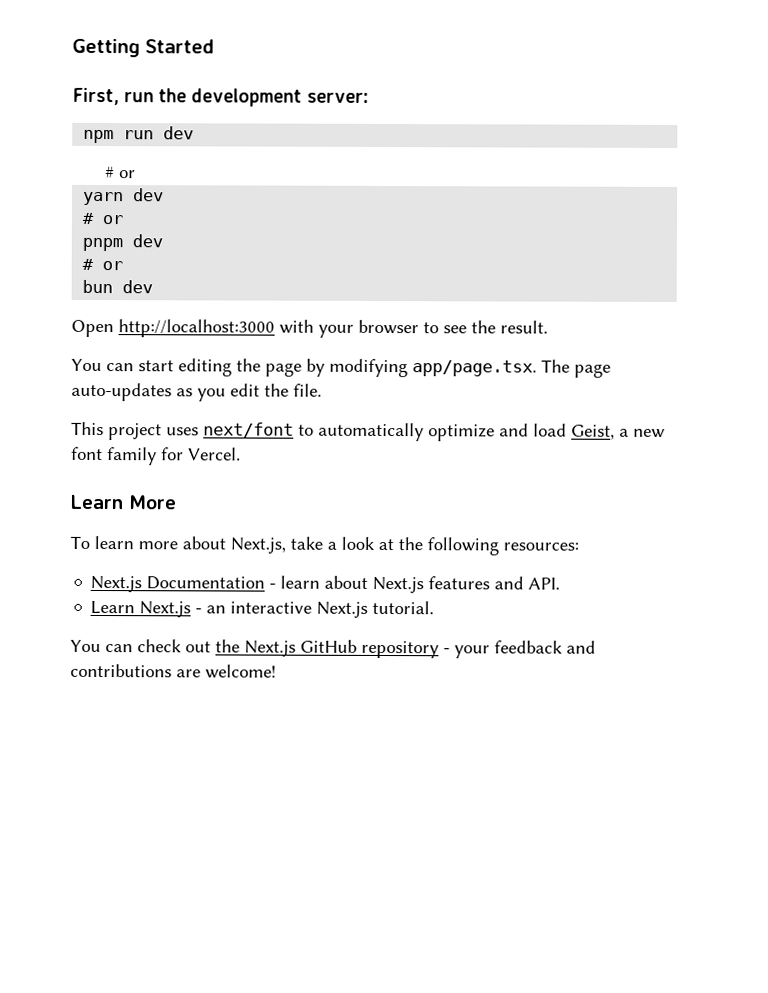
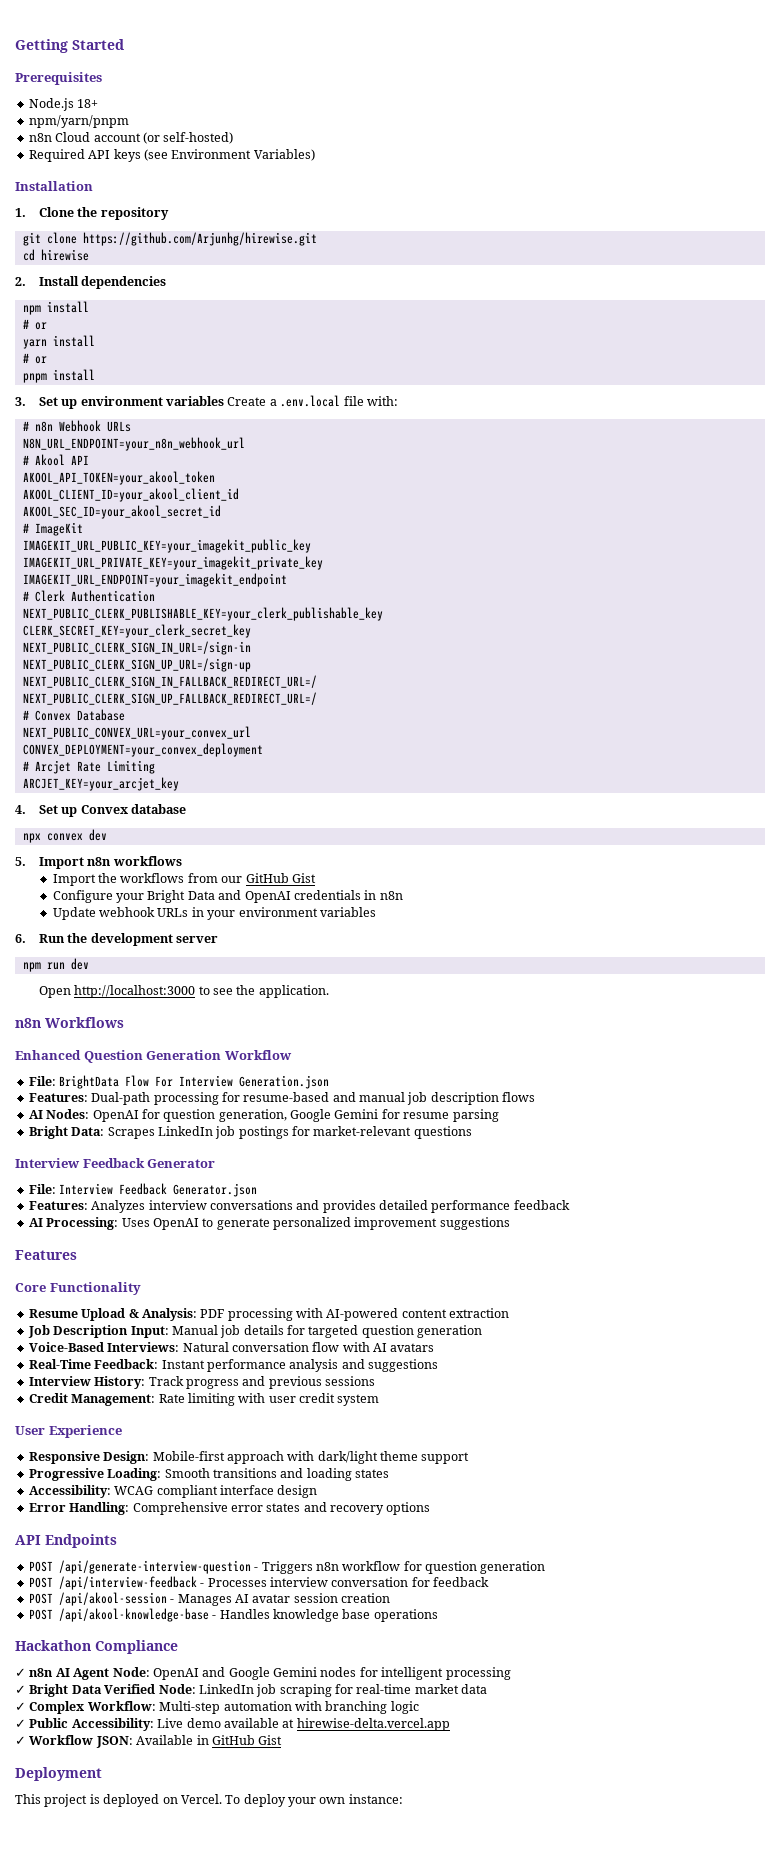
- First, run the development server:
+ Prerequisites
+ Node.js 18+
+ npm/yarn/pnpm
+ n8n Cloud account (or self-hosted)
+ Required API keys (see Environment Variables)
+ Installation
+ 1. Clone the repository
+ git clone https://github.com/Arjunhg/hirewise.git
+ cd hirewise
+ 2. Install dependencies
+ npm install
+ # or
+ yarn install
+ # or
+ pnpm install
+ 3. Set up environment variables Create a .env.local file with:
+ # n8n Webhook URLs
+ N8N_URL_ENDPOINT=your_n8n_webhook_url
+ # Akool API
+ AKOOL_API_TOKEN=your_akool_token
+ AKOOL_CLIENT_ID=your_akool_client_id
+ AKOOL_SEC_ID=your_akool_secret_id
+ # ImageKit
+ IMAGEKIT_URL_PUBLIC_KEY=your_imagekit_public_key
+ IMAGEKIT_URL_PRIVATE_KEY=your_imagekit_private_key
+ IMAGEKIT_URL_ENDPOINT=your_imagekit_endpoint
+ # Clerk Authentication
+ NEXT_PUBLIC_CLERK_PUBLISHABLE_KEY=your_clerk_publishable_key
+ CLERK_SECRET_KEY=your_clerk_secret_key
+ NEXT_PUBLIC_CLERK_SIGN_IN_URL=/sign-in
+ NEXT_PUBLIC_CLERK_SIGN_UP_URL=/sign-up
+ NEXT_PUBLIC_CLERK_SIGN_IN_FALLBACK_REDIRECT_URL=/
+ NEXT_PUBLIC_CLERK_SIGN_UP_FALLBACK_REDIRECT_URL=/
+ # Convex Database
+ NEXT_PUBLIC_CONVEX_URL=your_convex_url
+ CONVEX_DEPLOYMENT=your_convex_deployment
+ # Arcjet Rate Limiting
+ ARCJET_KEY=your_arcjet_key
+ 4. Set up Convex database
+ npx convex dev
+ 5. Import n8n workflows
+ Import the workflows from our GitHub Gist
+ Configure your Bright Data and OpenAI credentials in n8n
+ Update webhook URLs in your environment variables
+ 6. Run the development server
  npm run dev
- # or
- yarn dev
- # or
- pnpm dev
- # or
- bun dev
- Open http://localhost:3000 with your browser to see the result.
- You can start editing the page by modifying app/page.tsx. The page auto-updates as you edit the file.
- This project uses next/font to automatically optimize and load Geist, a new font family for Vercel.
- Learn More
- To learn more about Next.js, take a look at the following resources:
- Next.js Documentation - learn about Next.js features and API.
- Learn Next.js - an interactive Next.js tutorial.
- You can check out the Next.js GitHub repository - your feedback and contributions are welcome!
+ Open http://localhost:3000 to see the application.
+ n8n Workflows
+ Enhanced Question Generation Workflow
+ File: BrightData Flow For Interview Generation.json
+ Features: Dual-path processing for resume-based and manual job description flows
+ AI Nodes: OpenAI for question generation, Google Gemini for resume parsing
+ Bright Data: Scrapes LinkedIn job postings for market-relevant questions
+ Interview Feedback Generator
+ File: Interview Feedback Generator.json
+ Features: Analyzes interview conversations and provides detailed performance feedback
+ AI Processing: Uses OpenAI to generate personalized improvement suggestions
+ Features
+ Core Functionality
+ Resume Upload & Analysis: PDF processing with AI-powered content extraction
+ Job Description Input: Manual job details for targeted question generation
+ Voice-Based Interviews: Natural conversation flow with AI avatars
+ Real-Time Feedback: Instant performance analysis and suggestions
+ Interview History: Track progress and previous sessions
+ Credit Management: Rate limiting with user credit system
+ User Experience
+ Responsive Design: Mobile-first approach with dark/light theme support
+ Progressive Loading: Smooth transitions and loading states
+ Accessibility: WCAG compliant interface design
+ Error Handling: Comprehensive error states and recovery options
+ API Endpoints
+ POST /api/generate-interview-question - Triggers n8n workflow for question generation
+ POST /api/interview-feedback - Processes interview conversation for feedback
+ POST /api/akool-session - Manages AI avatar session creation
+ POST /api/akool-knowledge-base - Handles knowledge base operations
+ Hackathon Compliance
+ ✓ n8n AI Agent Node: OpenAI and Google Gemini nodes for intelligent processing
+ ✓ Bright Data Verified Node: LinkedIn job scraping for real-time market data
+ ✓ Complex Workflow: Multi-step automation with branching logic
+ ✓ Public Accessibility: Live demo available at hirewise-delta.vercel.app
+ ✓ Workflow JSON: Available in GitHub Gist
+ Deployment
+ This project is deployed on Vercel. To deploy your own instance:

